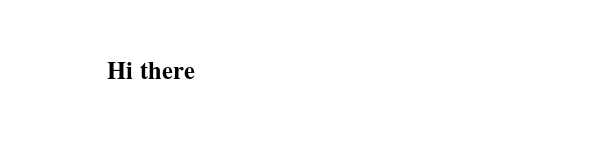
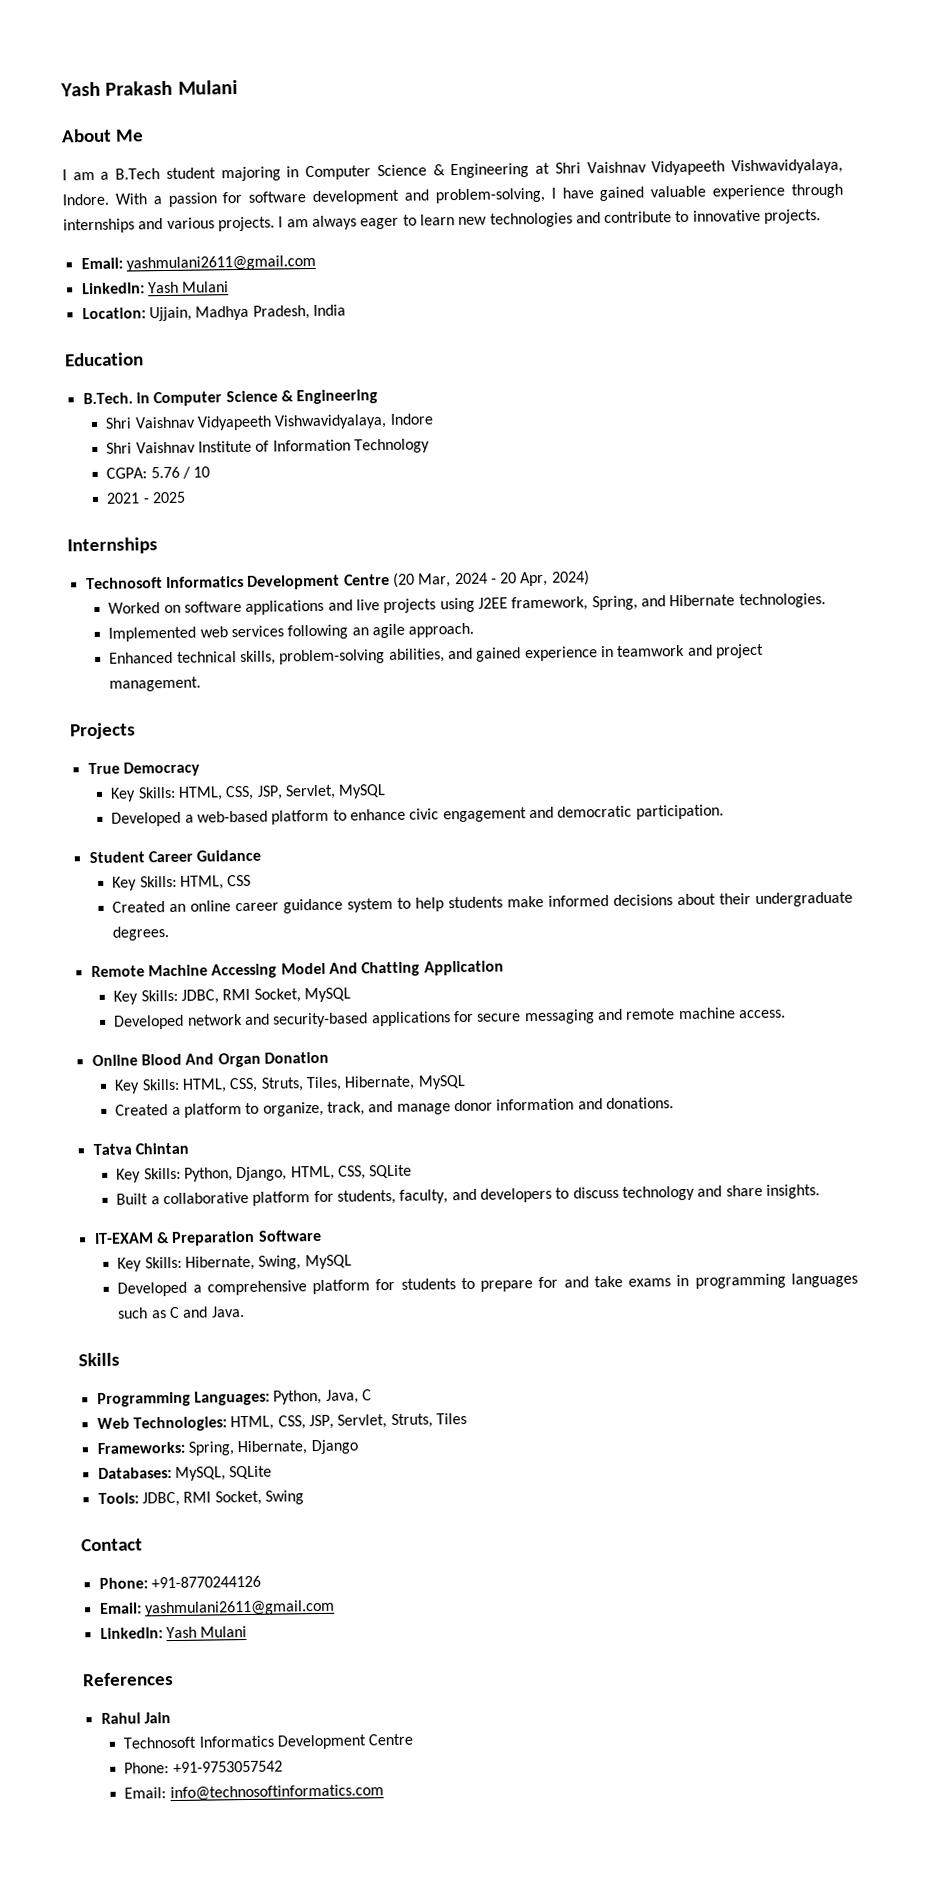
- Hi there
+ Yash Prakash Mulani
+ About Me
+ I am a B.Tech student majoring in Computer Science & Engineering at Shri Vaishnav Vidyapeeth Vishwavidyalaya, Indore. With a passion for software development and problem-solving, I have gained valuable experience through internships and various projects. I am always eager to learn new technologies and contribute to innovative projects.
+ Email: yashmulani2611@gmail.com
+ LinkedIn: Yash Mulani
+ Location: Ujjain, Madhya Pradesh, India
+ Education
+ B.Tech. in Computer Science & Engineering
+ Shri Vaishnav Vidyapeeth Vishwavidyalaya, Indore
+ Shri Vaishnav Institute of Information Technology
+ CGPA: 5.76 / 10
+ 2021 - 2025
+ Internships
+ Technosoft Informatics Development Centre (20 Mar, 2024 - 20 Apr, 2024)
+ Worked on software applications and live projects using J2EE framework, Spring, and Hibernate technologies.
+ Implemented web services following an agile approach.
+ Enhanced technical skills, problem-solving abilities, and gained experience in teamwork and project management.
+ Projects
+ True Democracy
+ Key Skills: HTML, CSS, JSP, Servlet, MySQL
+ Developed a web-based platform to enhance civic engagement and democratic participation.
+ Student Career Guidance
+ Key Skills: HTML, CSS
+ Created an online career guidance system to help students make informed decisions about their undergraduate degrees.
+ Remote Machine Accessing Model And Chatting Application
+ Key Skills: JDBC, RMI Socket, MySQL
+ Developed network and security-based applications for secure messaging and remote machine access.
+ Online Blood And Organ Donation
+ Key Skills: HTML, CSS, Struts, Tiles, Hibernate, MySQL
+ Created a platform to organize, track, and manage donor information and donations.
+ Tatva Chintan
+ Key Skills: Python, Django, HTML, CSS, SQLite
+ Built a collaborative platform for students, faculty, and developers to discuss technology and share insights.
+ IT-EXAM & Preparation Software
+ Key Skills: Hibernate, Swing, MySQL
+ Developed a comprehensive platform for students to prepare for and take exams in programming languages such as C and Java.
+ Skills
+ Programming Languages: Python, Java, C
+ Web Technologies: HTML, CSS, JSP, Servlet, Struts, Tiles
+ Frameworks: Spring, Hibernate, Django
+ Databases: MySQL, SQLite
+ Tools: JDBC, RMI Socket, Swing
+ Contact
+ Phone: +91-8770244126
+ Email: yashmulani2611@gmail.com
+ LinkedIn: Yash Mulani
+ References
+ Rahul Jain
+ Technosoft Informatics Development Centre
+ Phone: +91-9753057542
+ Email: info@technosoftinformatics.com

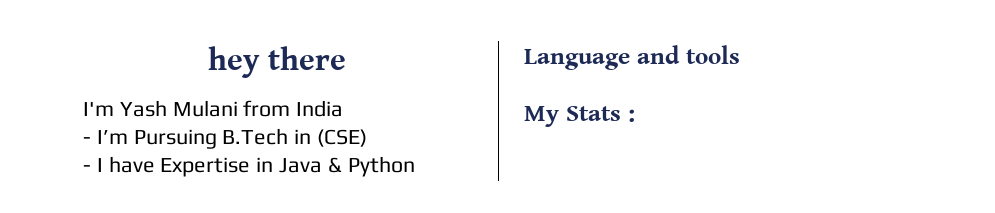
- Yash Prakash Mulani
- About Me
- I am a B.Tech student majoring in Computer Science & Engineering at Shri Vaishnav Vidyapeeth Vishwavidyalaya, Indore. With a passion for software development and problem-solving, I have gained valuable experience through internships and various projects. I am always eager to learn new technologies and contribute to innovative projects.
- Email: yashmulani2611@gmail.com
- LinkedIn: Yash Mulani
- Location: Ujjain, Madhya Pradesh, India
- Education
- B.Tech. in Computer Science & Engineering
- Shri Vaishnav Vidyapeeth Vishwavidyalaya, Indore
- Shri Vaishnav Institute of Information Technology
- CGPA: 5.76 / 10
- 2021 - 2025
- Internships
- Technosoft Informatics Development Centre (20 Mar, 2024 - 20 Apr, 2024)
- Worked on software applications and live projects using J2EE framework, Spring, and Hibernate technologies.
- Implemented web services following an agile approach.
- Enhanced technical skills, problem-solving abilities, and gained experience in teamwork and project management.
- Projects
- True Democracy
- Key Skills: HTML, CSS, JSP, Servlet, MySQL
- Developed a web-based platform to enhance civic engagement and democratic participation.
- Student Career Guidance
- Key Skills: HTML, CSS
- Created an online career guidance system to help students make informed decisions about their undergraduate degrees.
- Remote Machine Accessing Model And Chatting Application
- Key Skills: JDBC, RMI Socket, MySQL
- Developed network and security-based applications for secure messaging and remote machine access.
- Online Blood And Organ Donation
- Key Skills: HTML, CSS, Struts, Tiles, Hibernate, MySQL
- Created a platform to organize, track, and manage donor information and donations.
- Tatva Chintan
- Key Skills: Python, Django, HTML, CSS, SQLite
- Built a collaborative platform for students, faculty, and developers to discuss technology and share insights.
- IT-EXAM & Preparation Software
- Key Skills: Hibernate, Swing, MySQL
- Developed a comprehensive platform for students to prepare for and take exams in programming languages such as C and Java.
- Skills
- Programming Languages: Python, Java, C
- Web Technologies: HTML, CSS, JSP, Servlet, Struts, Tiles
- Frameworks: Spring, Hibernate, Django
- Databases: MySQL, SQLite
- Tools: JDBC, RMI Socket, Swing
- Contact
- Phone: +91-8770244126
- Email: yashmulani2611@gmail.com
- LinkedIn: Yash Mulani
- References
- Rahul Jain
- Technosoft Informatics Development Centre
- Phone: +91-9753057542
- Email: info@technosoftinformatics.com
+ hey there
+ I'm Yash Mulani from India
+ - I’m Pursuing B.Tech in (CSE)
+ - I have Expertise in Java & Python
+ Language and tools
+ My Stats :

